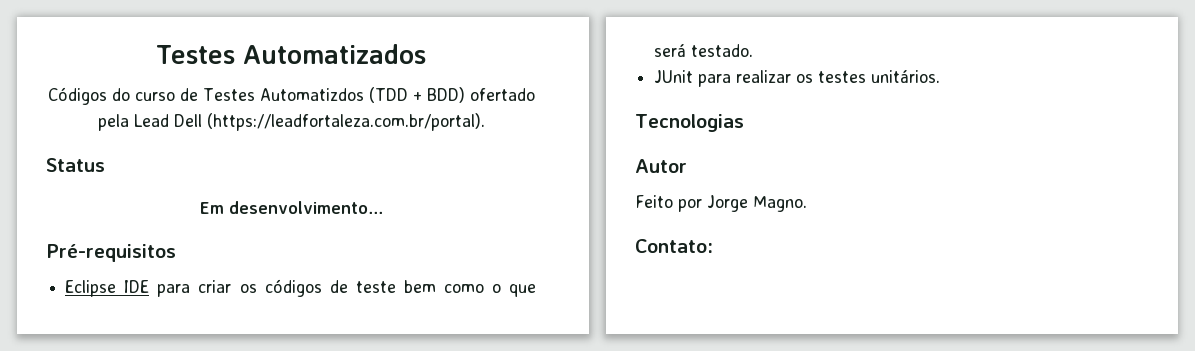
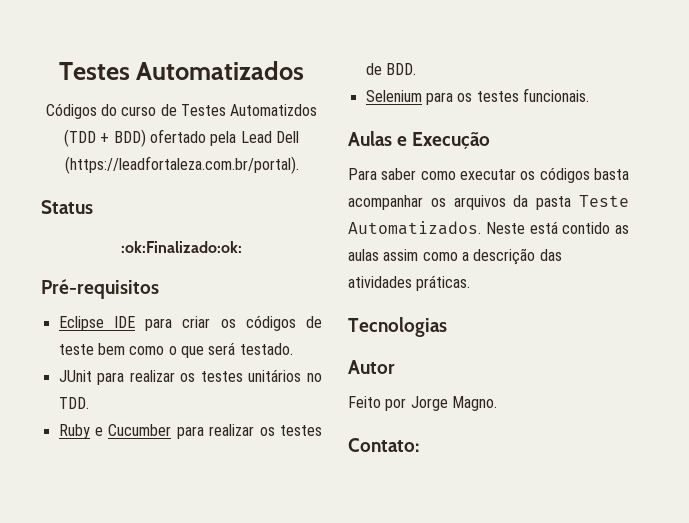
- Em desenvolvimento...
+ :ok:Finalizado:ok:
- JUnit para realizar os testes unitários.
+ JUnit para realizar os testes unitários no TDD.
+ Ruby e Cucumber para realizar os testes de BDD.
+ Selenium para os testes funcionais.
+ Aulas e Execução
+ Para saber como executar os códigos basta acompanhar os arquivos da pasta Teste Automatizados. Neste está contido as aulas assim como a descrição das atividades práticas.

